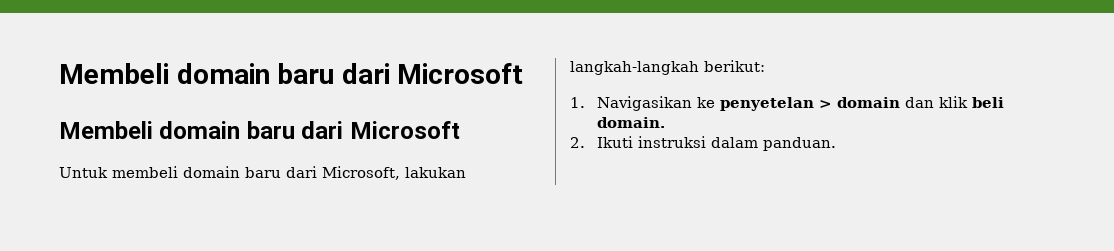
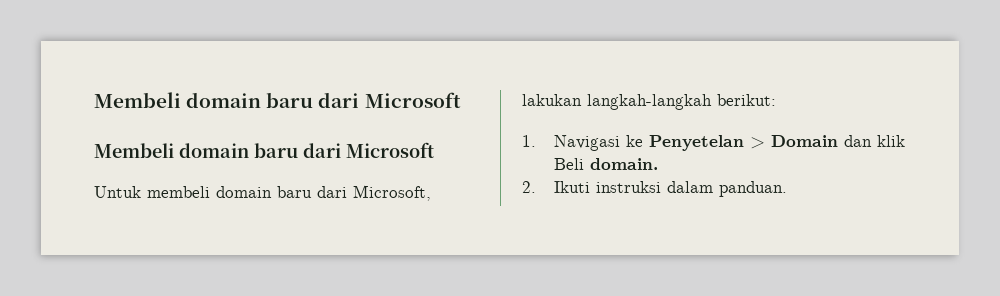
- 1. Navigasikan ke penyetelan > domain dan klik beli domain.
+ 1. Navigasi ke Penyetelan > Domain dan klik Beli domain.

